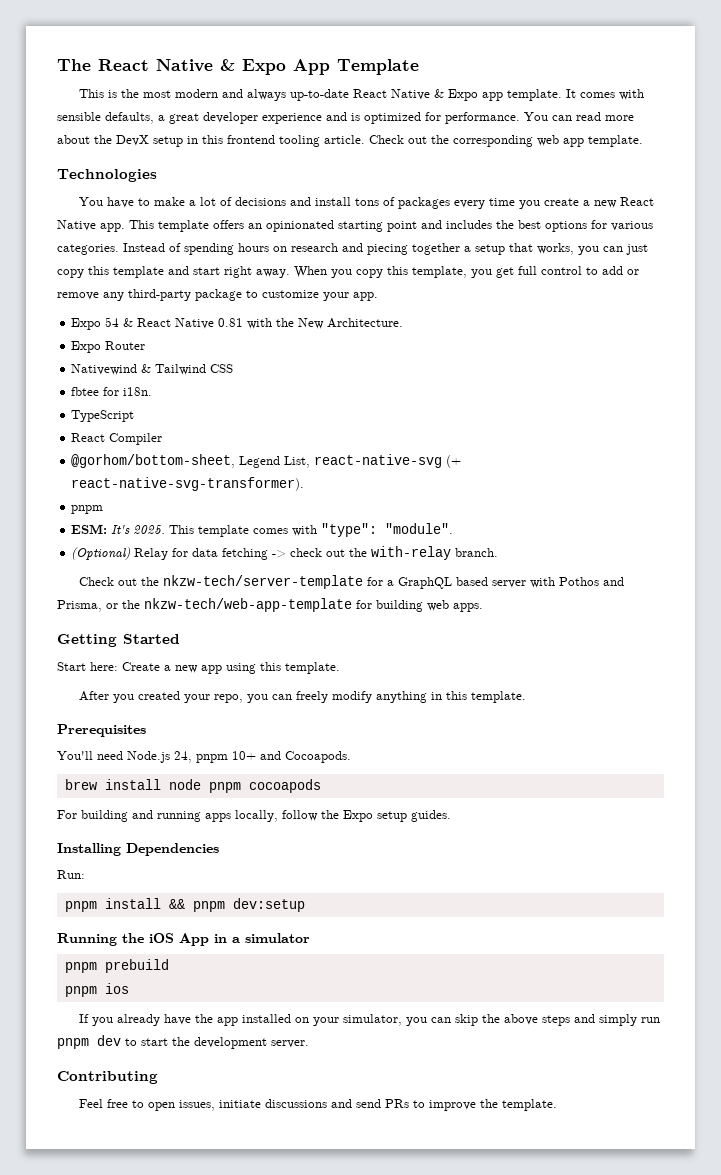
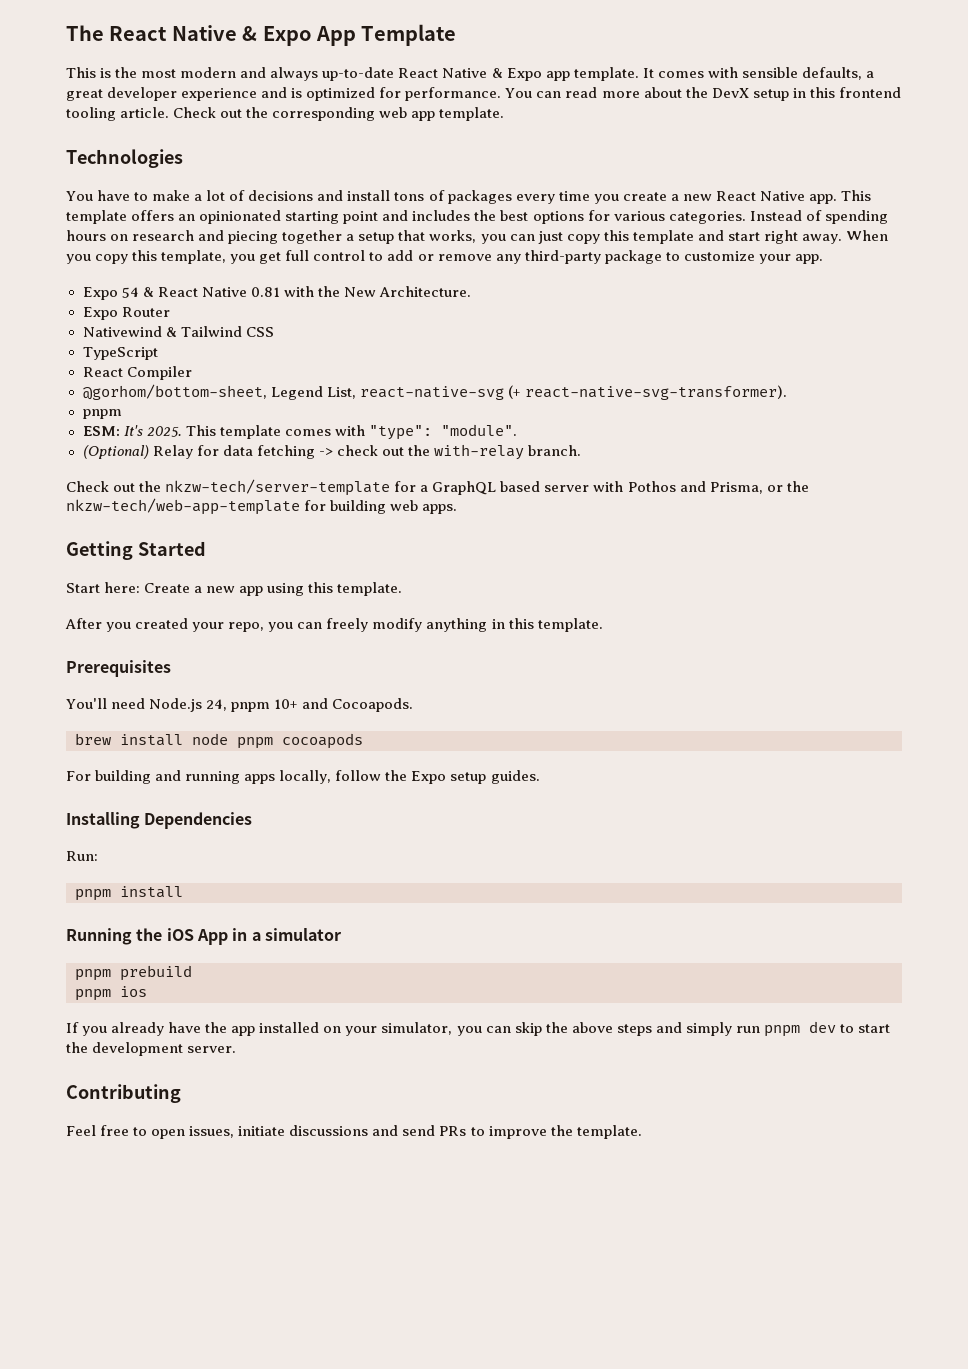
- fbtee for i18n.
- pnpm install && pnpm dev:setup
+ pnpm install

